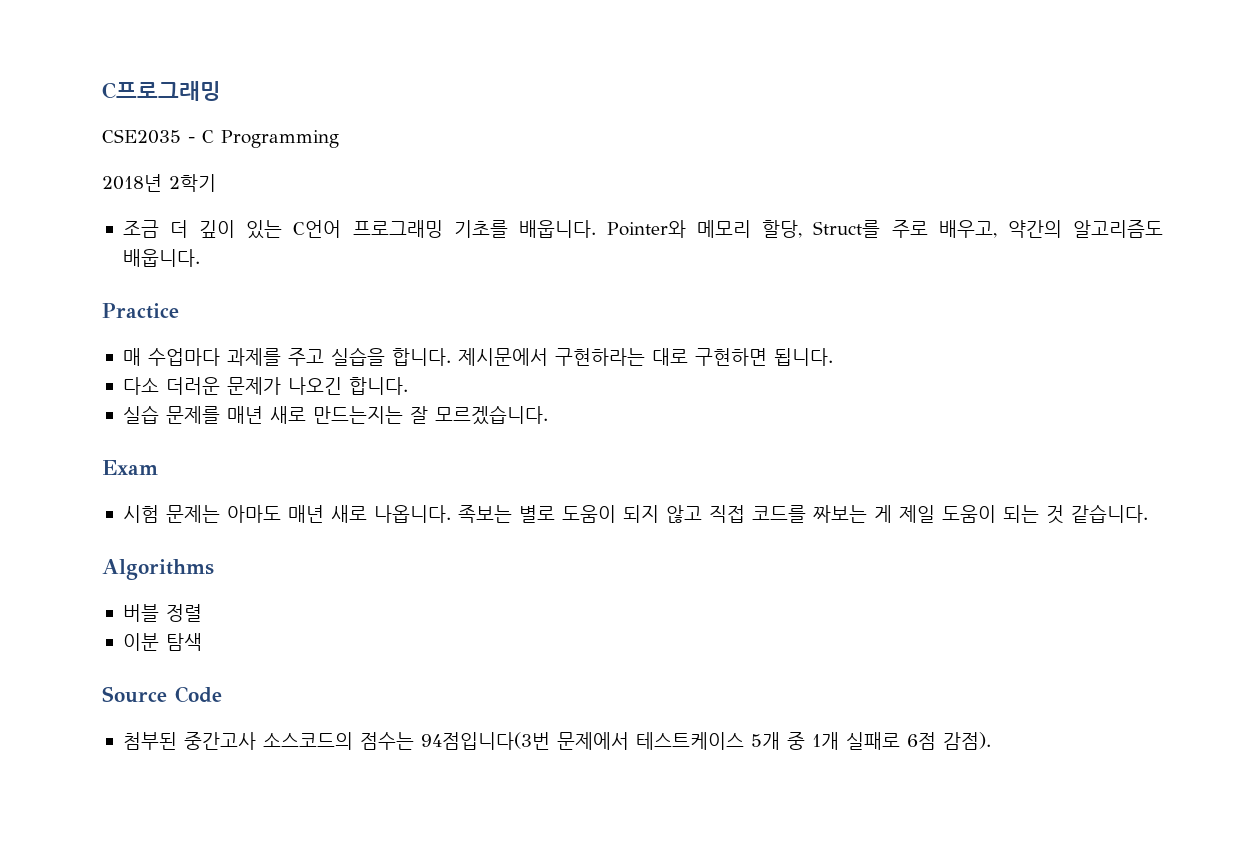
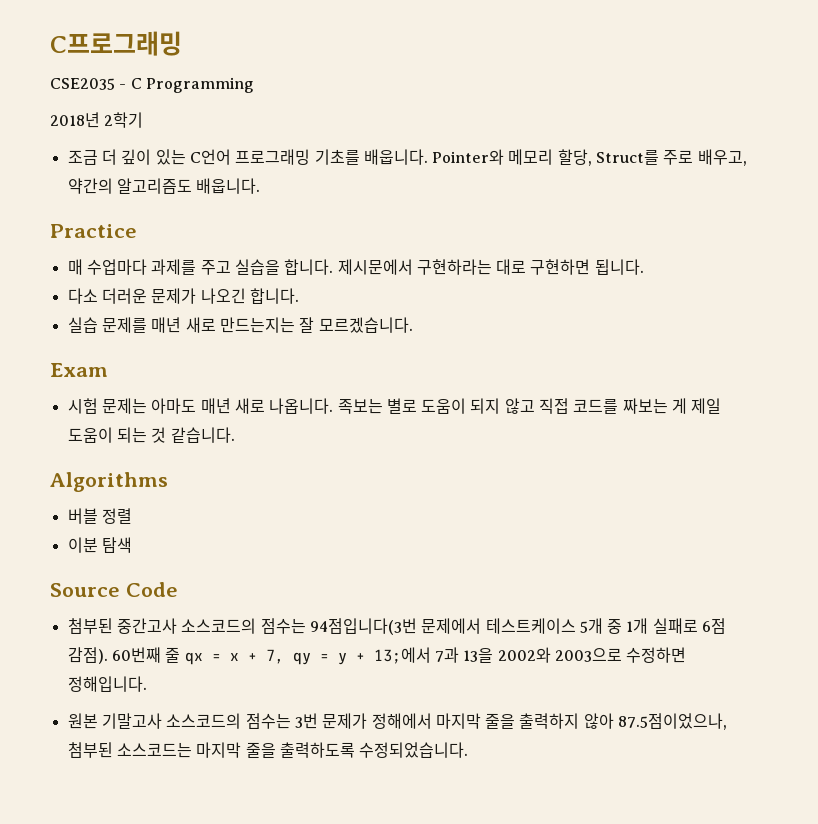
+ 60번째 줄 qx = x + 7, qy = y + 13;에서 7과 13을 2002와 2003으로 수정하면 정해입니다.
+ 원본 기말고사 소스코드의 점수는 3번 문제가 정해에서 마지막 줄을 출력하지 않아 87.5점이었으나, 첨부된 소스코드는 마지막 줄을 출력하도록 수정되었습니다.

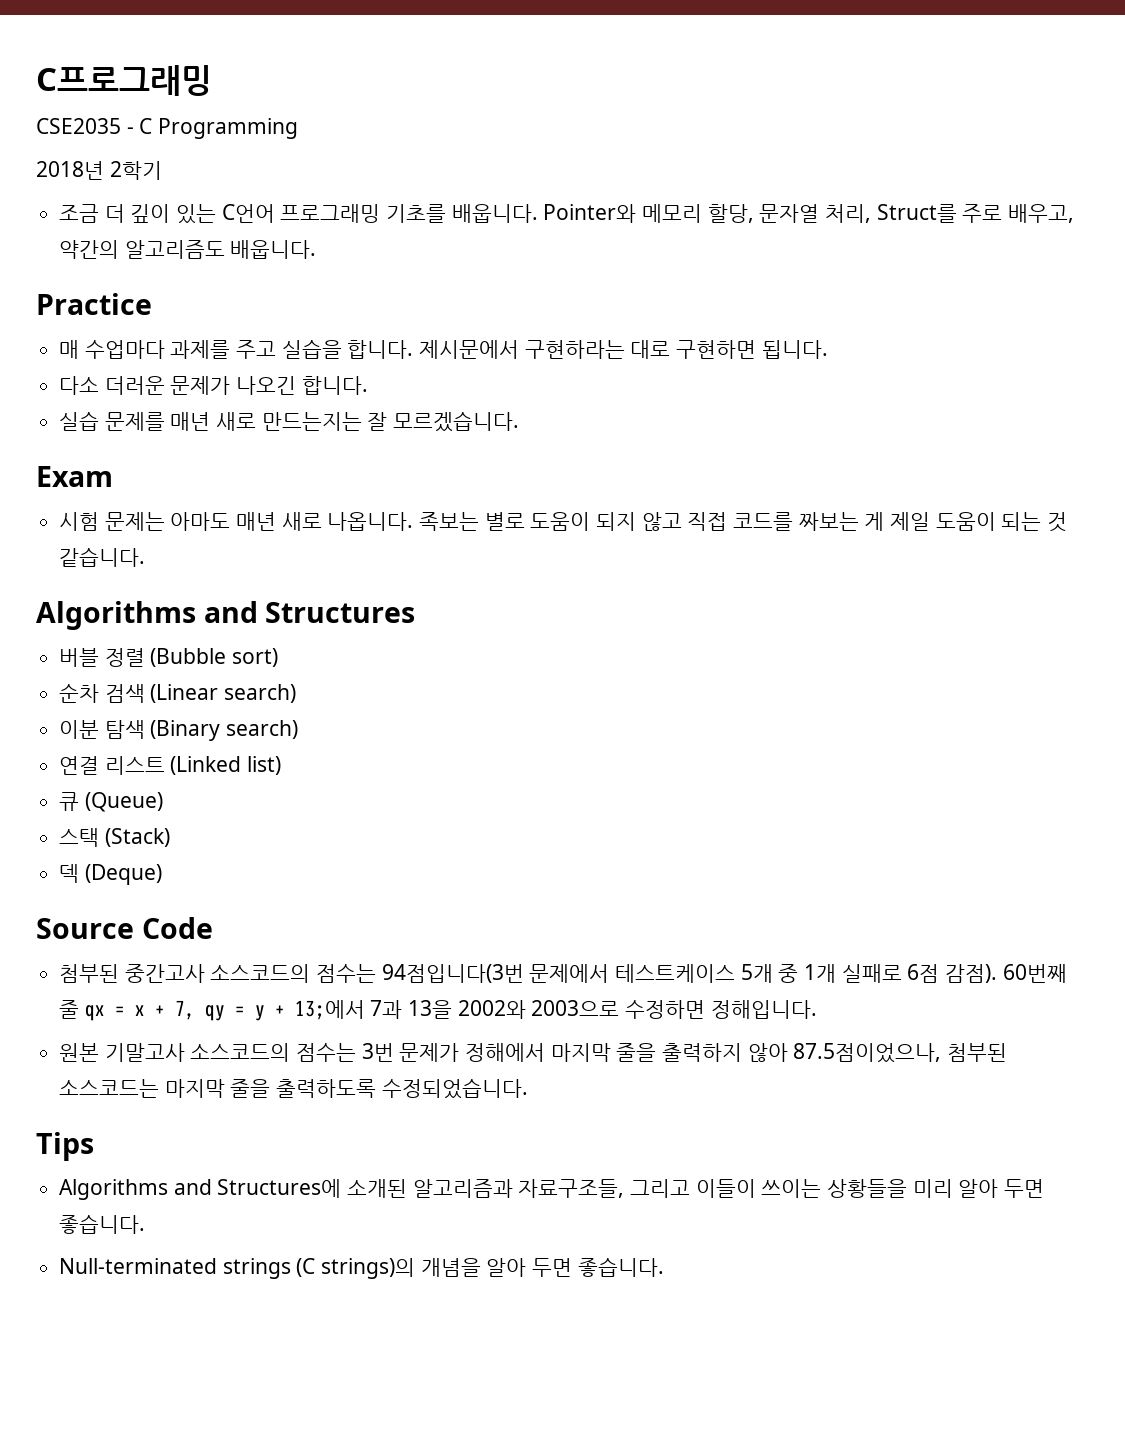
- Pointer와 메모리 할당, Struct를 주로 배우고, 약간의 알고리즘도 배웁니다.
+ Pointer와 메모리 할당, 문자열 처리, Struct를 주로 배우고, 약간의 알고리즘도 배웁니다.
- Algorithms
+ Algorithms and Structures
- 버블 정렬
- 이분 탐색
+ 버블 정렬 (Bubble sort)
+ 순차 검색 (Linear search)
+ 이분 탐색 (Binary search)
+ 연결 리스트 (Linked list)
+ 큐 (Queue)
+ 스택 (Stack)
+ 덱 (Deque)
+ Tips
+ Algorithms and Structures에 소개된 알고리즘과 자료구조들, 그리고 이들이 쓰이는 상황들을 미리 알아 두면 좋습니다.
+ Null-terminated strings (C strings)의 개념을 알아 두면 좋습니다.

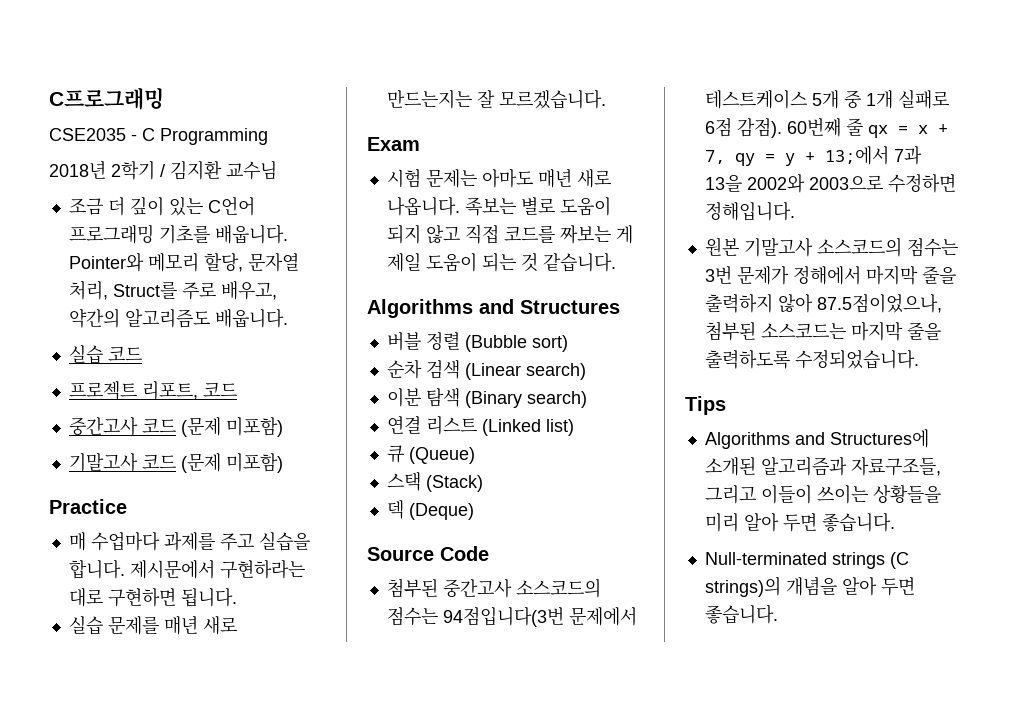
- 2018년 2학기
+ 2018년 2학기 / 김지환 교수님
+ 실습 코드
+ 프로젝트 리포트, 코드
+ 중간고사 코드 (문제 미포함)
+ 기말고사 코드 (문제 미포함)
- 다소 더러운 문제가 나오긴 합니다.

